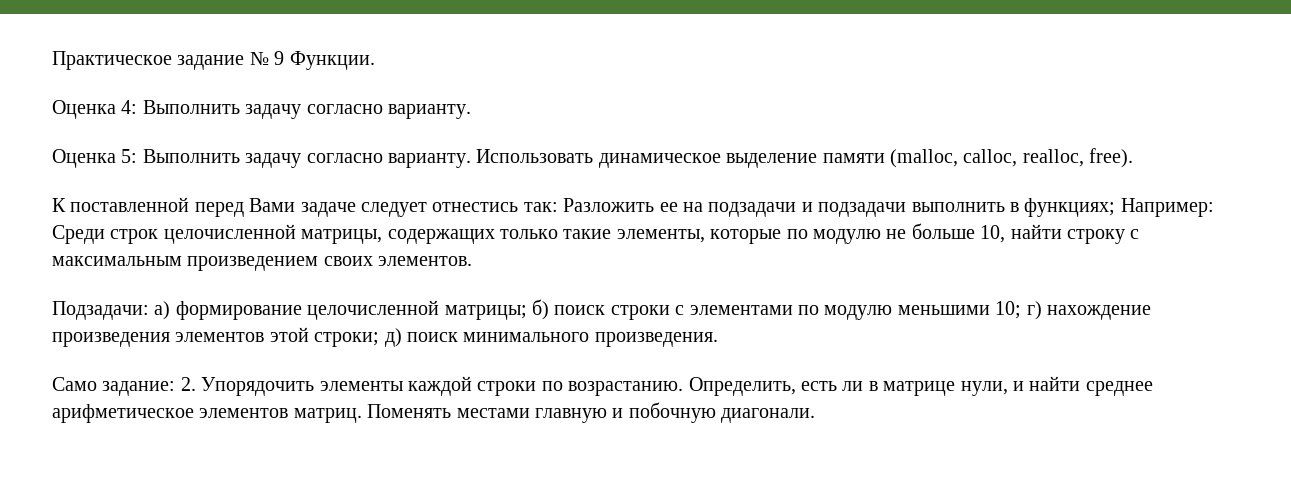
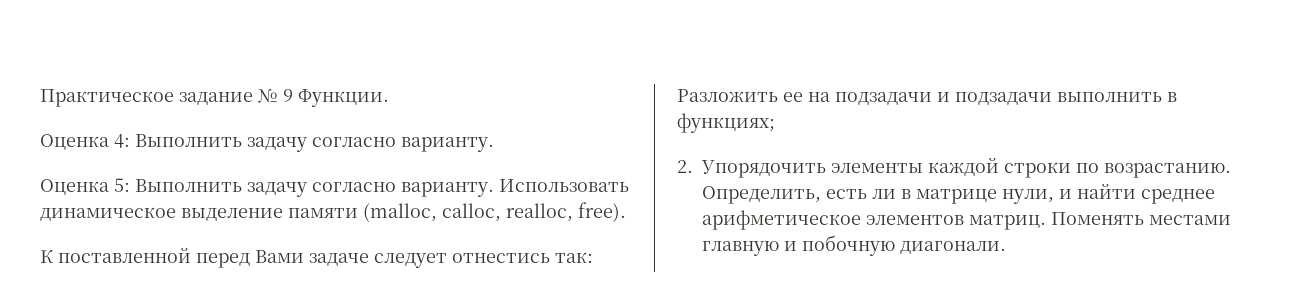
- К поставленной перед Вами задаче следует отнестись так: Разложить ее на подзадачи и подзадачи выполнить в функциях; Например: Среди строк целочисленной матрицы, содержащих только такие элементы, которые по модулю не больше 10, найти строку с максимальным произведением своих элементов.
- Подзадачи: а) формирование целочисленной матрицы; б) поиск строки с элементами по модулю меньшими 10; г) нахождение произведения элементов этой строки; д) поиск минимального произведения.
- Само задание: 2. Упорядочить элементы каждой строки по возрастанию.
+ К поставленной перед Вами задаче следует отнестись так: Разложить ее на подзадачи и подзадачи выполнить в функциях;
+ 2. Упорядочить элементы каждой строки по возрастанию.

